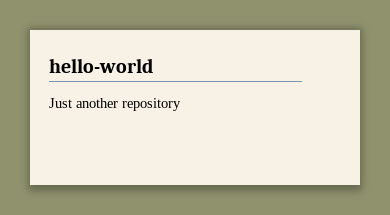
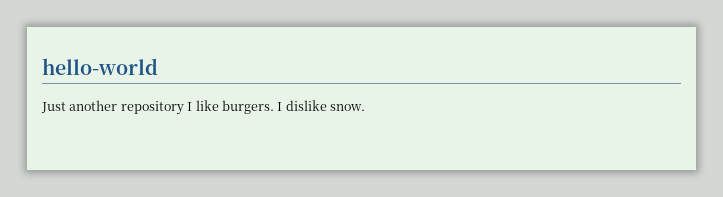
- Just another repository
+ Just another repository I like burgers. I dislike snow.

